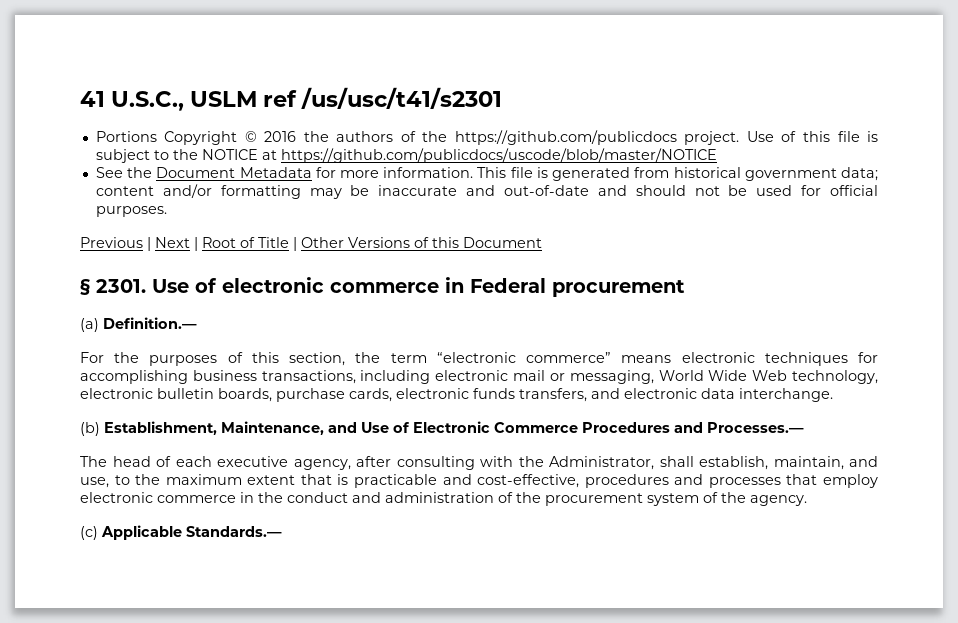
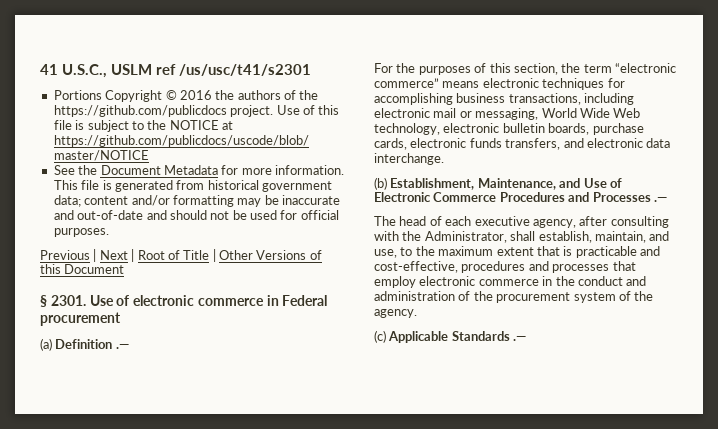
- (a) Definition.—
+ (a) Definition .—
- (b) Establishment, Maintenance, and Use of Electronic Commerce Procedures and Processes.—
+ (b) Establishment, Maintenance, and Use of Electronic Commerce Procedures and Processes .—
- (c) Applicable Standards.—
+ (c) Applicable Standards .—

